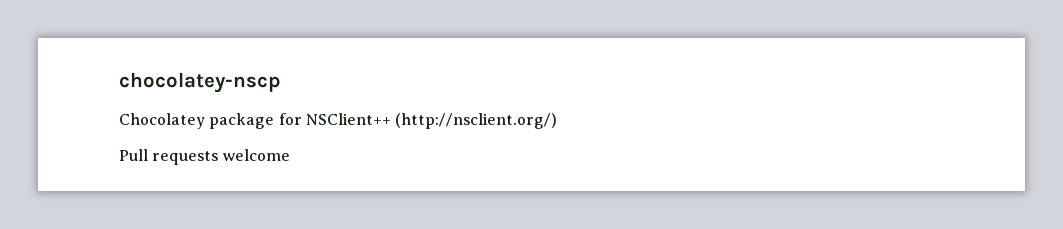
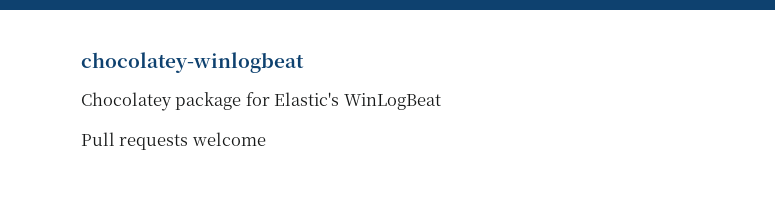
- chocolatey-nscp
+ chocolatey-winlogbeat
- Chocolatey package for NSClient++ (http://nsclient.org/)
+ Chocolatey package for Elastic's WinLogBeat

